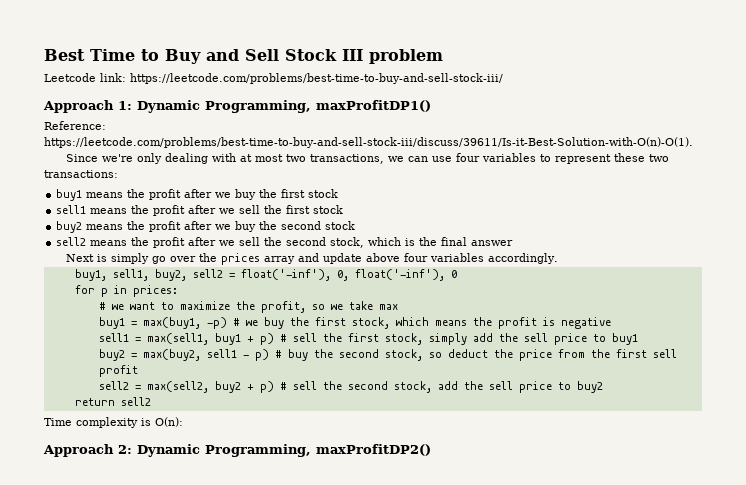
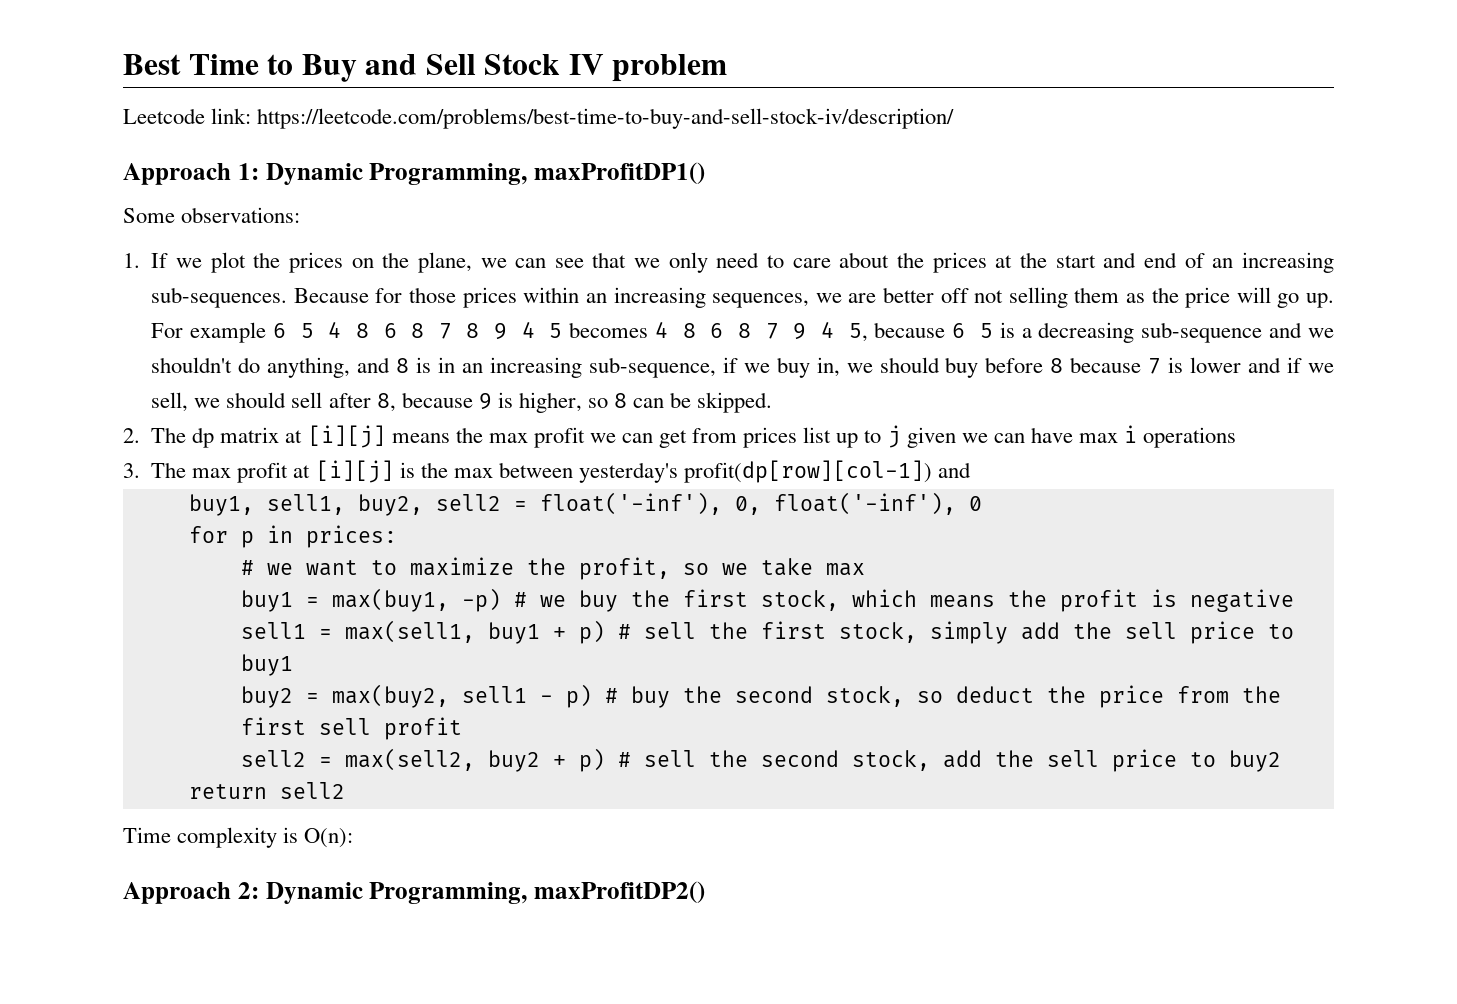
- Best Time to Buy and Sell Stock III problem
+ Best Time to Buy and Sell Stock IV problem
- Leetcode link: https://leetcode.com/problems/best-time-to-buy-and-sell-stock-iii/
+ Leetcode link: https://leetcode.com/problems/best-time-to-buy-and-sell-stock-iv/description/
- Reference: https://leetcode.com/problems/best-time-to-buy-and-sell-stock-iii/discuss/39611/Is-it-Best-Solution-with-O(n)-O(1).
- Since we're only dealing with at most two transactions, we can use four variables to represent these two transactions:
- buy1 means the profit after we buy the first stock
- sell1 means the profit after we sell the first stock
- buy2 means the profit after we buy the second stock
- sell2 means the profit after we sell the second stock, which is the final answer
- Next is simply go over the prices array and update above four variables accordingly.
+ Some observations:
+ 1. If we plot the prices on the plane, we can see that we only need to care about the prices at the start and end of an increasing sub-sequences. Because for those prices within an increasing sequences, we are better off not selling them as the price will go up. For example 6 5 4 8 6 8 7 8 9 4 5 becomes 4 8 6 8 7 9 4 5, because 6 5 is a decreasing sub-sequence and we shouldn't do anything, and 8 is in an increasing sub-sequence, if we buy in, we should buy before 8 because 7 is lower and if we sell, we should sell after 8, because 9 is higher, so 8 can be skipped.
+ 2. The dp matrix at [i][j] means the max profit we can get from prices list up to j given we can have max i operations
+ 3. The max profit at [i][j] is the max between yesterday's profit(dp[row][col-1]) and

